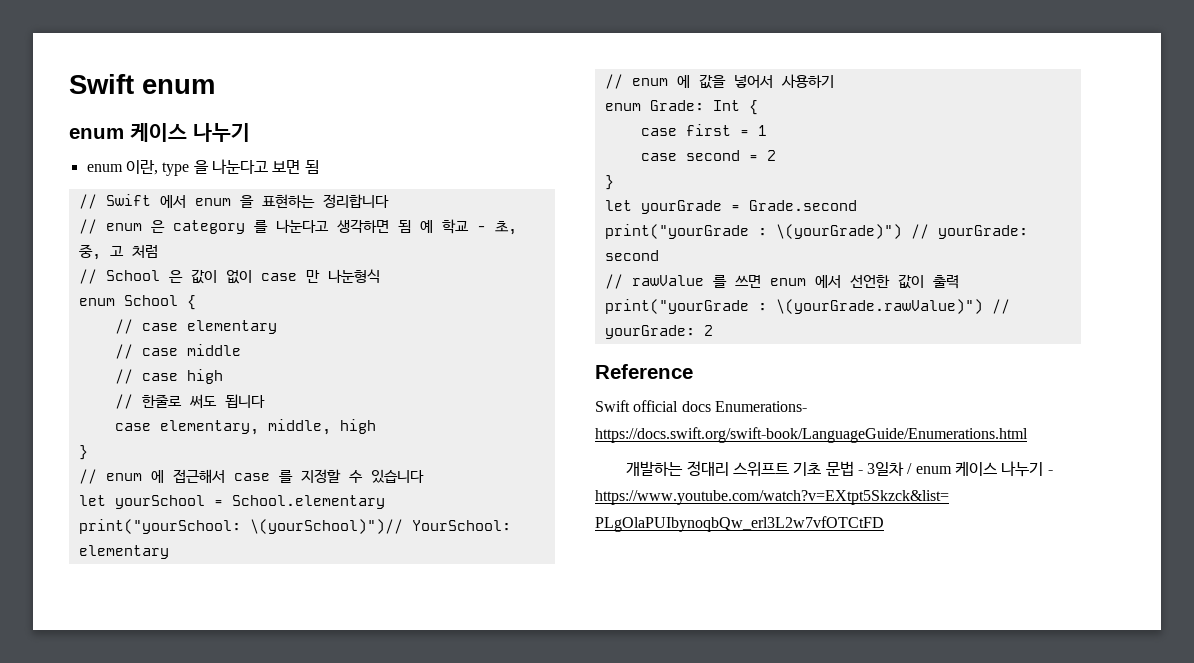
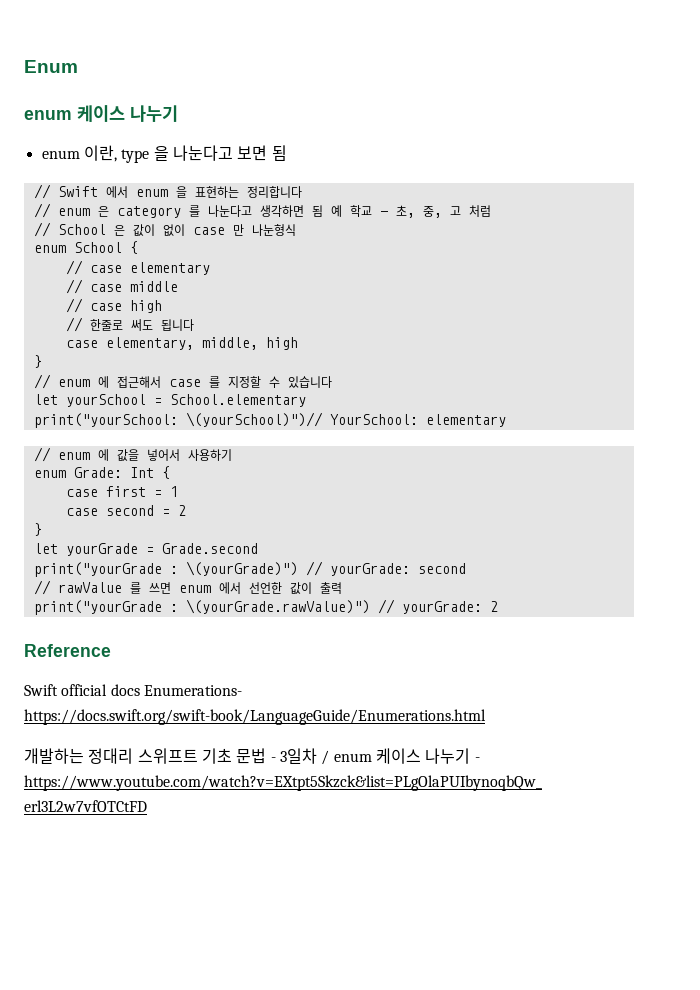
- Swift enum
+ Enum

